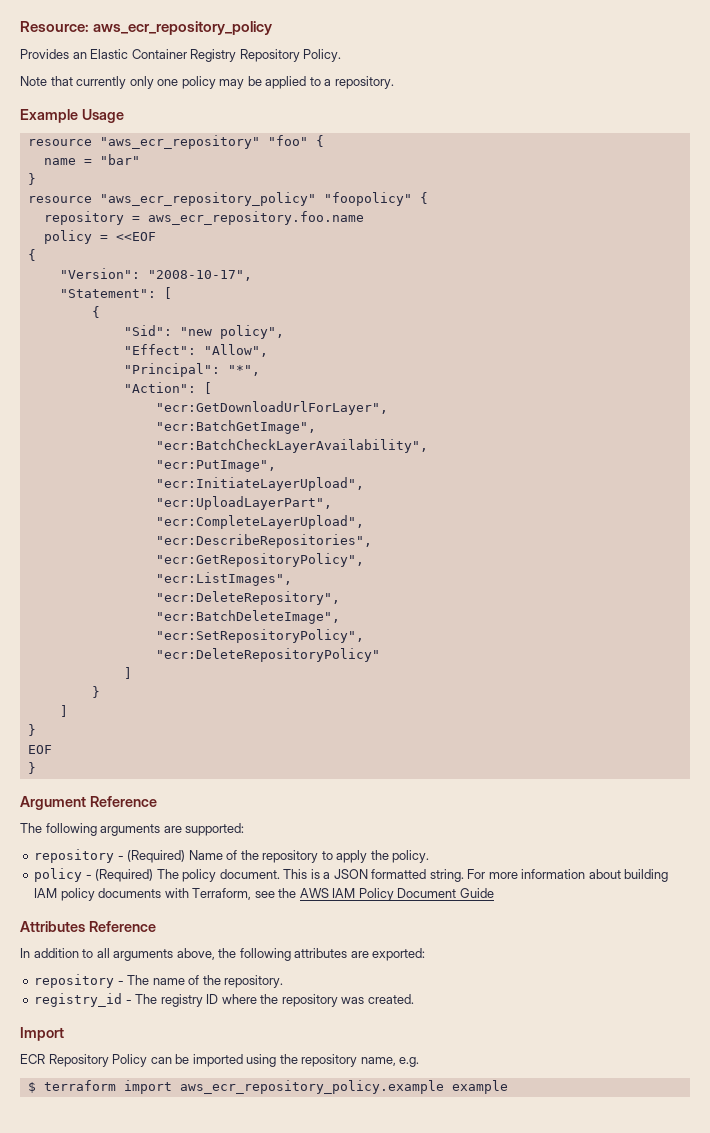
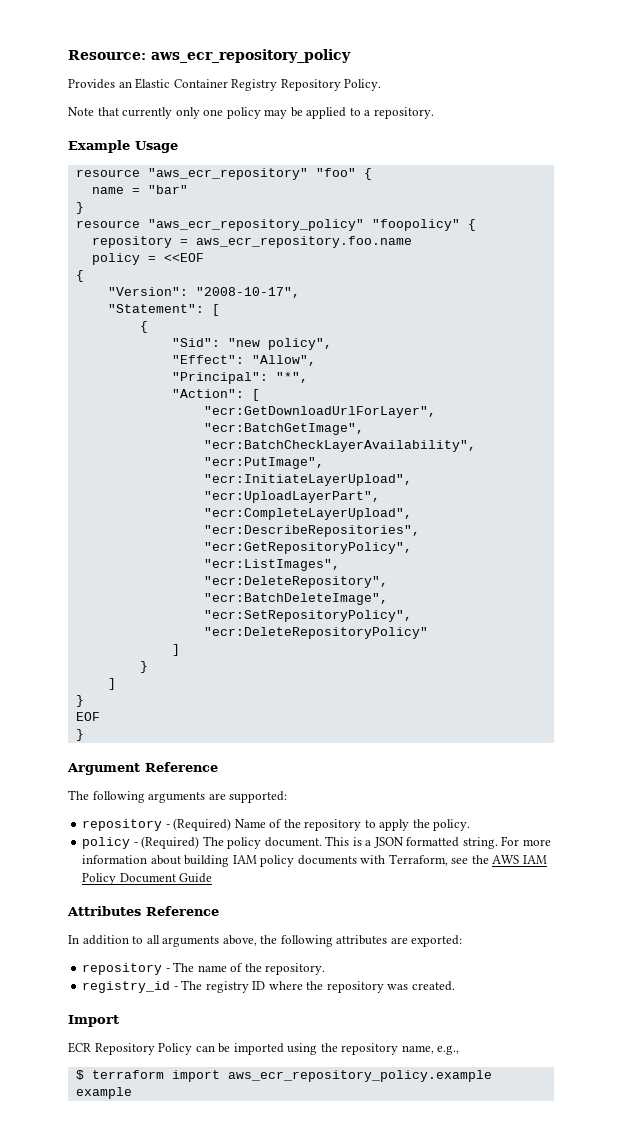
- ECR Repository Policy can be imported using the repository name, e.g.
+ ECR Repository Policy can be imported using the repository name, e.g.,

